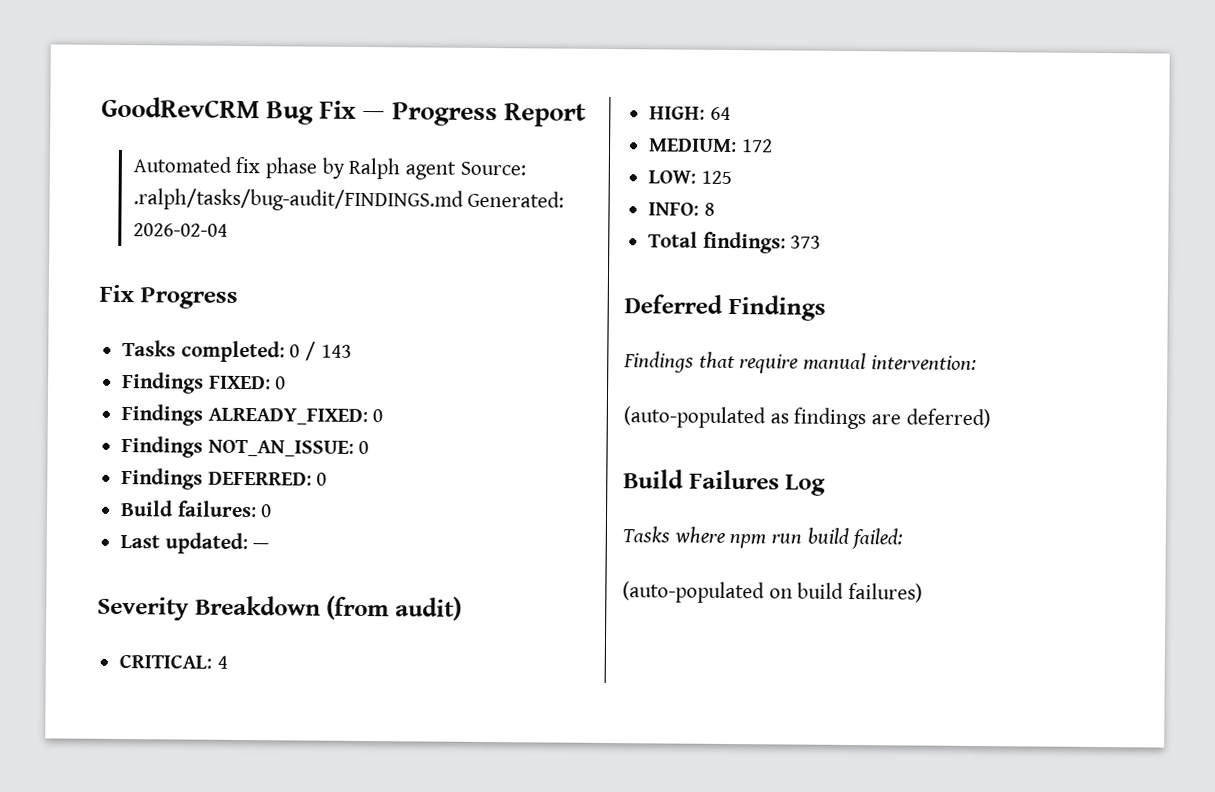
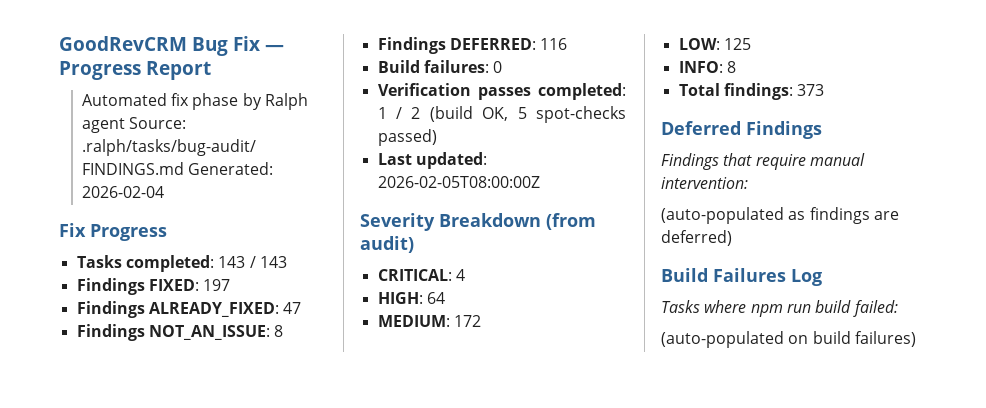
- Tasks completed: 0 / 143
+ Tasks completed: 143 / 143
- Findings FIXED: 0
+ Findings FIXED: 197
- Findings ALREADY_FIXED: 0
+ Findings ALREADY_FIXED: 47
- Findings NOT_AN_ISSUE: 0
+ Findings NOT_AN_ISSUE: 8
- Findings DEFERRED: 0
+ Findings DEFERRED: 116
+ Verification passes completed: 1 / 2 (build OK, 5 spot-checks passed)
- Last updated: —
+ Last updated: 2026-02-05T08:00:00Z

